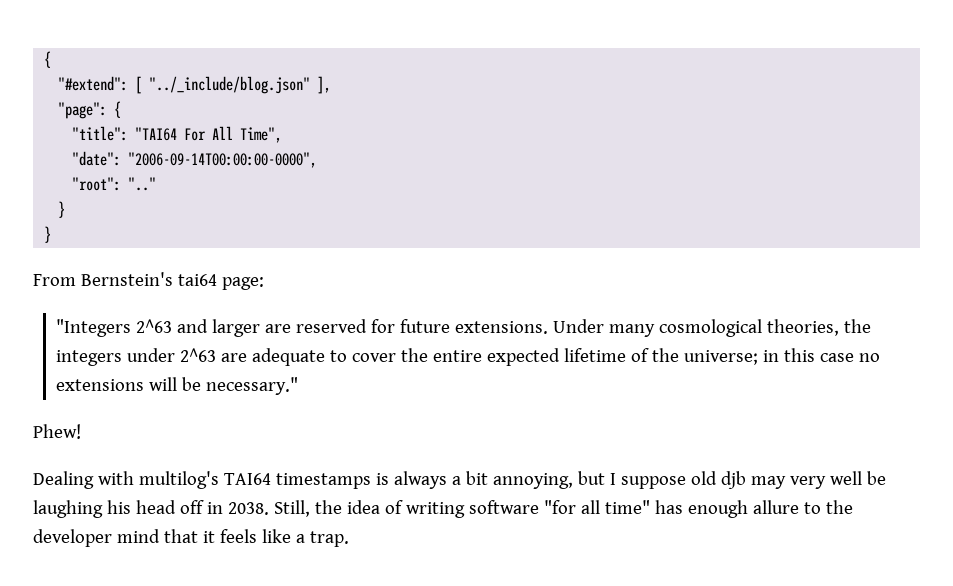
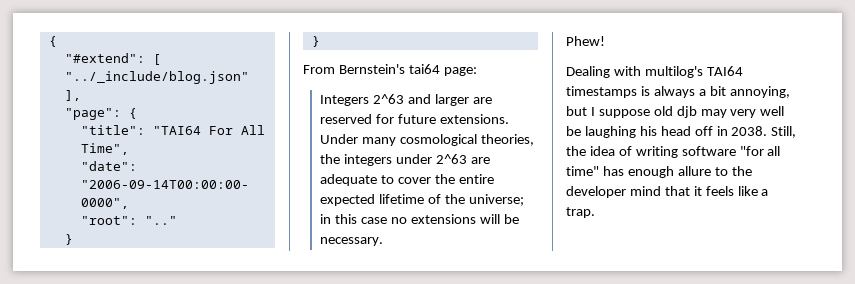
- "Integers 2^63 and larger are reserved for future extensions.
+ Integers 2^63 and larger are reserved for future extensions.
- Under many cosmological theories, the integers under 2^63 are adequate to cover the entire expected lifetime of the universe; in this case no extensions will be necessary."
+ Under many cosmological theories, the integers under 2^63 are adequate to cover the entire expected lifetime of the universe; in this case no extensions will be necessary.

